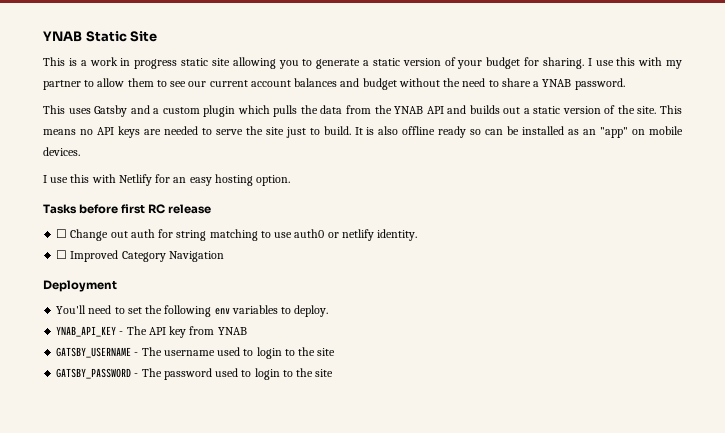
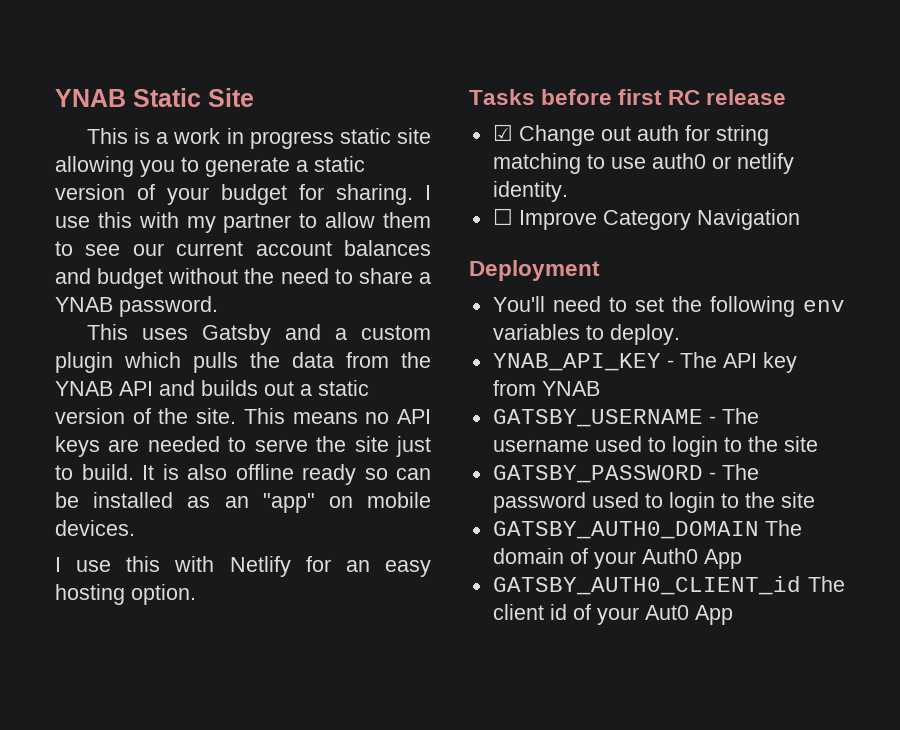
- ☐ Change out auth for string matching to use auth0 or netlify identity.
+ ☑ Change out auth for string matching to use auth0 or netlify identity.
- ☐ Improved Category Navigation
+ ☐ Improve Category Navigation
+ GATSBY_AUTH0_DOMAIN The domain of your Auth0 App
+ GATSBY_AUTH0_CLIENT_id The client id of your Aut0 App

